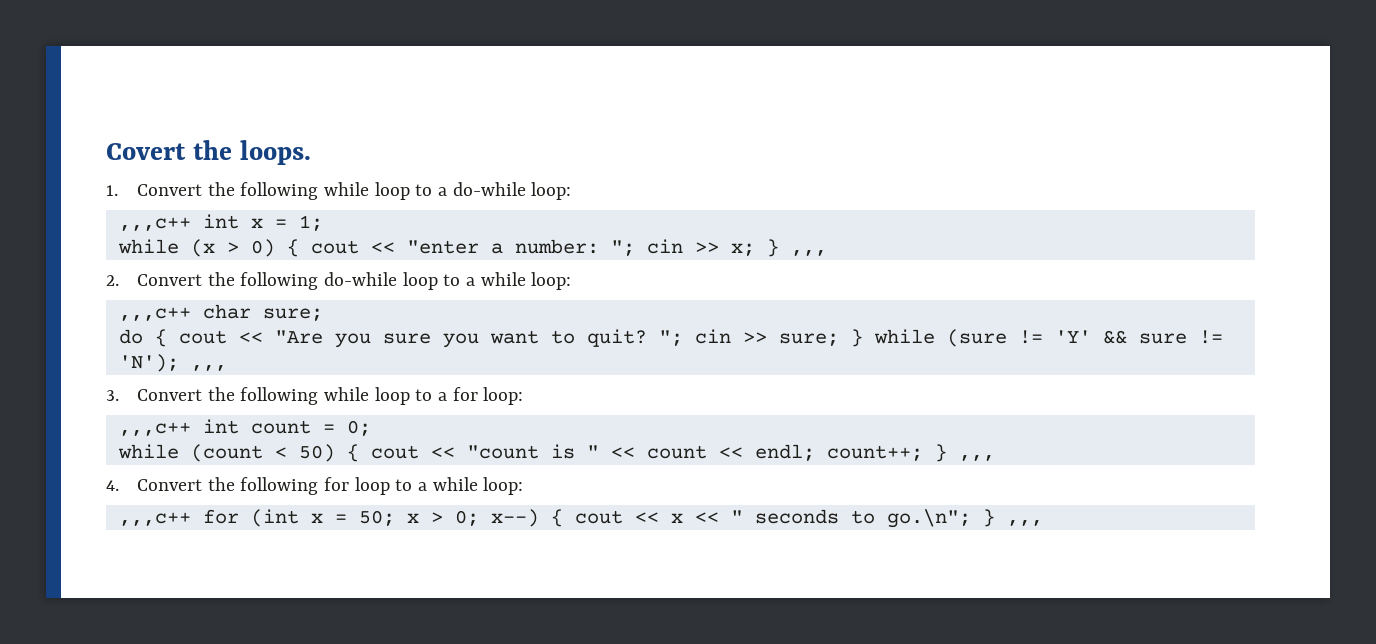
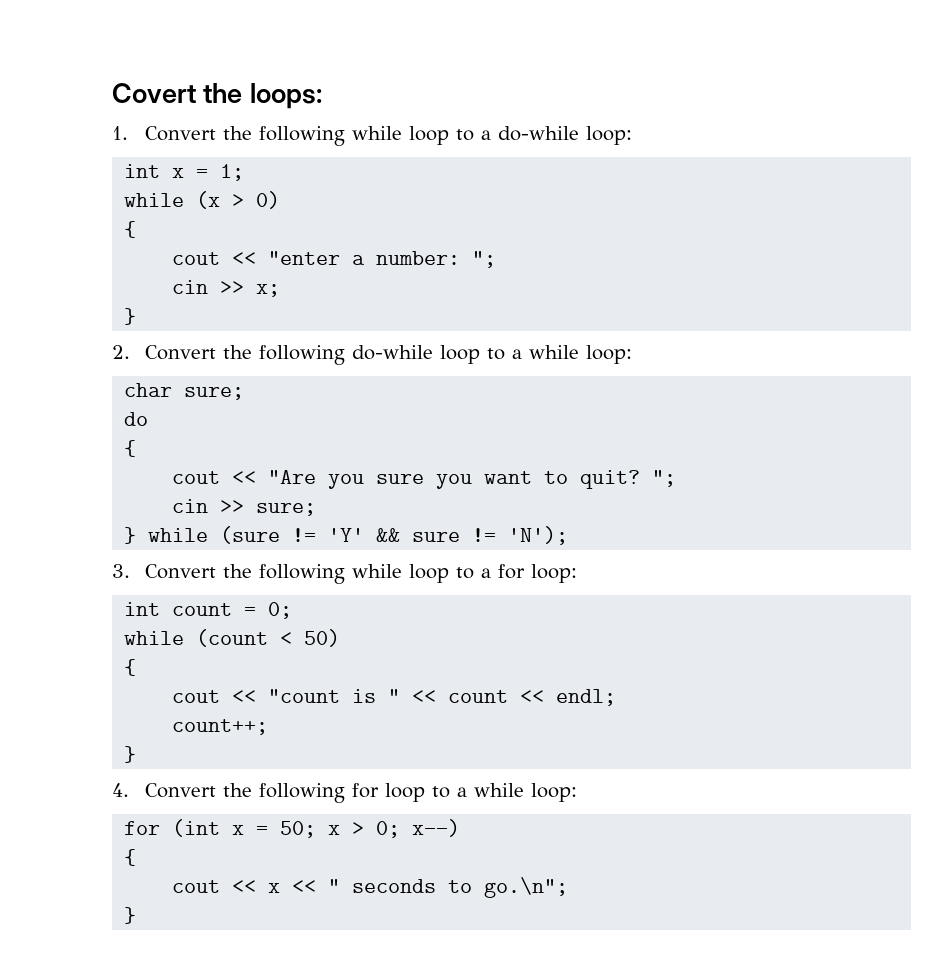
- Covert the loops.
+ Covert the loops:
- ,,,c++ int x = 1;
+ int x = 1;
- while (x > 0) { cout << "enter a number: "; cin >> x; } ,,,
+ while (x > 0)
+ {
+ cout << "enter a number: ";
+ cin >> x;
+ }
- ,,,c++ char sure;
+ char sure;
- do { cout << "Are you sure you want to quit? "; cin >> sure; } while (sure != 'Y' && sure != 'N'); ,,,
+ do
+ {
+ cout << "Are you sure you want to quit? ";
+ cin >> sure;
+ } while (sure != 'Y' && sure != 'N');
- ,,,c++ int count = 0;
+ int count = 0;
- while (count < 50) { cout << "count is " << count << endl; count++; } ,,,
+ while (count < 50)
+ {
+ cout << "count is " << count << endl;
+ count++;
+ }
- ,,,c++ for (int x = 50; x > 0; x−−) { cout << x << " seconds to go.\n"; } ,,,
+ for (int x = 50; x > 0; x−−)
+ {
+ cout << x << " seconds to go.\n";
+ }

